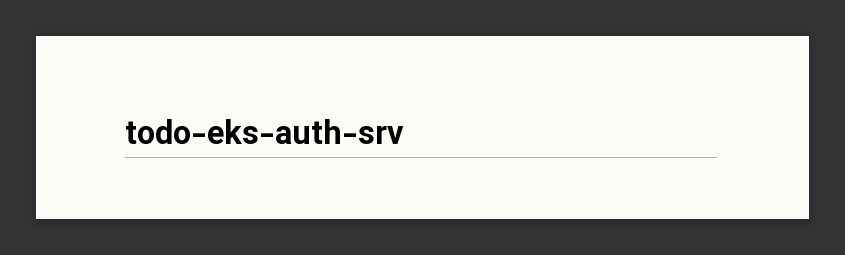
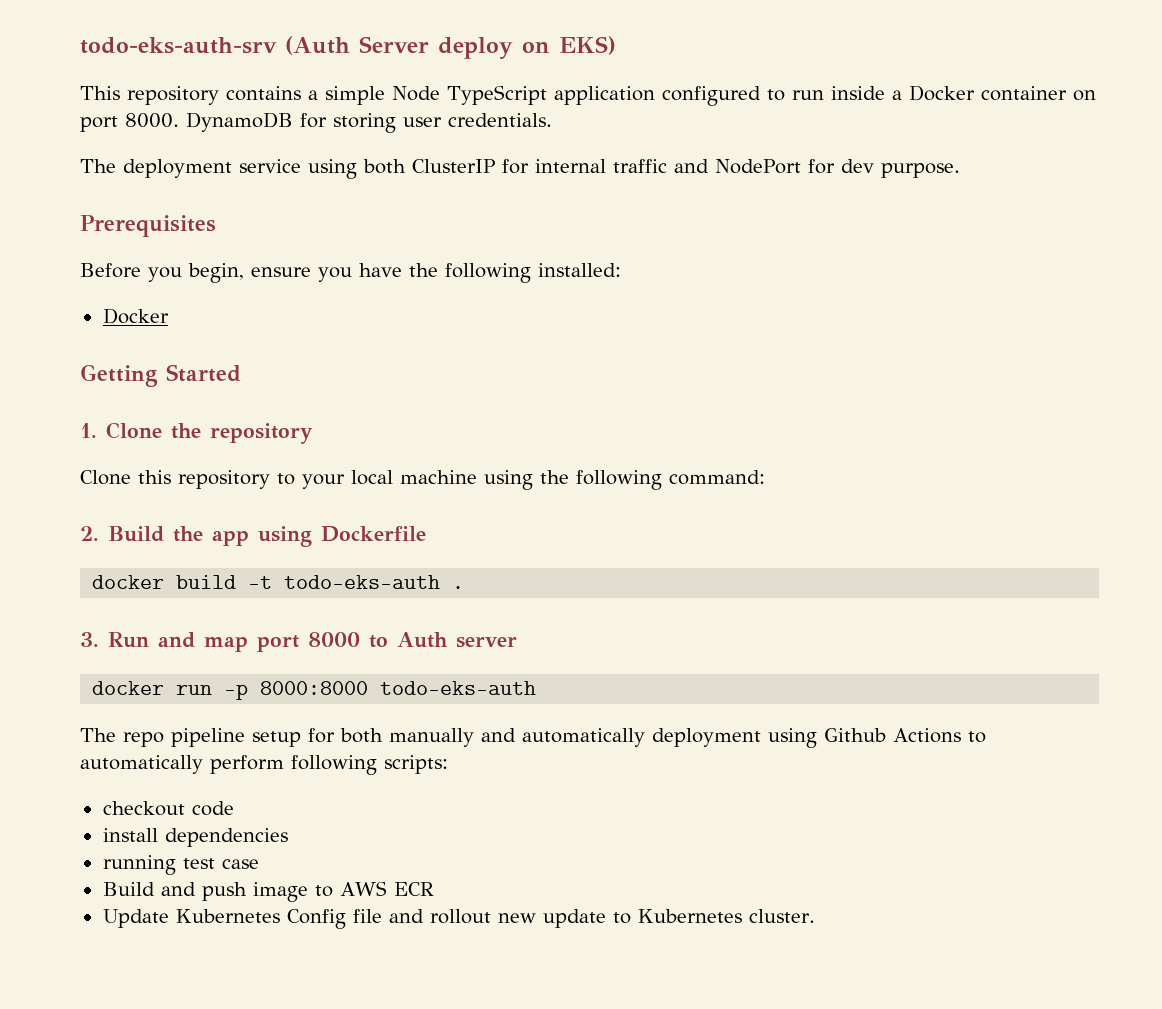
- todo-eks-auth-srv
+ todo-eks-auth-srv (Auth Server deploy on EKS)
+ This repository contains a simple Node TypeScript application configured to run inside a Docker container on port 8000. DynamoDB for storing user credentials.
+ The deployment service using both ClusterIP for internal traffic and NodePort for dev purpose.
+ Prerequisites
+ Before you begin, ensure you have the following installed:
+ Docker
+ Getting Started
+ 1. Clone the repository
+ Clone this repository to your local machine using the following command:
+ 2. Build the app using Dockerfile
+ docker build -t todo-eks-auth .
+ 3. Run and map port 8000 to Auth server
+ docker run -p 8000:8000 todo-eks-auth
+ The repo pipeline setup for both manually and automatically deployment using Github Actions to automatically perform following scripts:
+ checkout code
+ install dependencies
+ running test case
+ Build and push image to AWS ECR
+ Update Kubernetes Config file and rollout new update to Kubernetes cluster.

